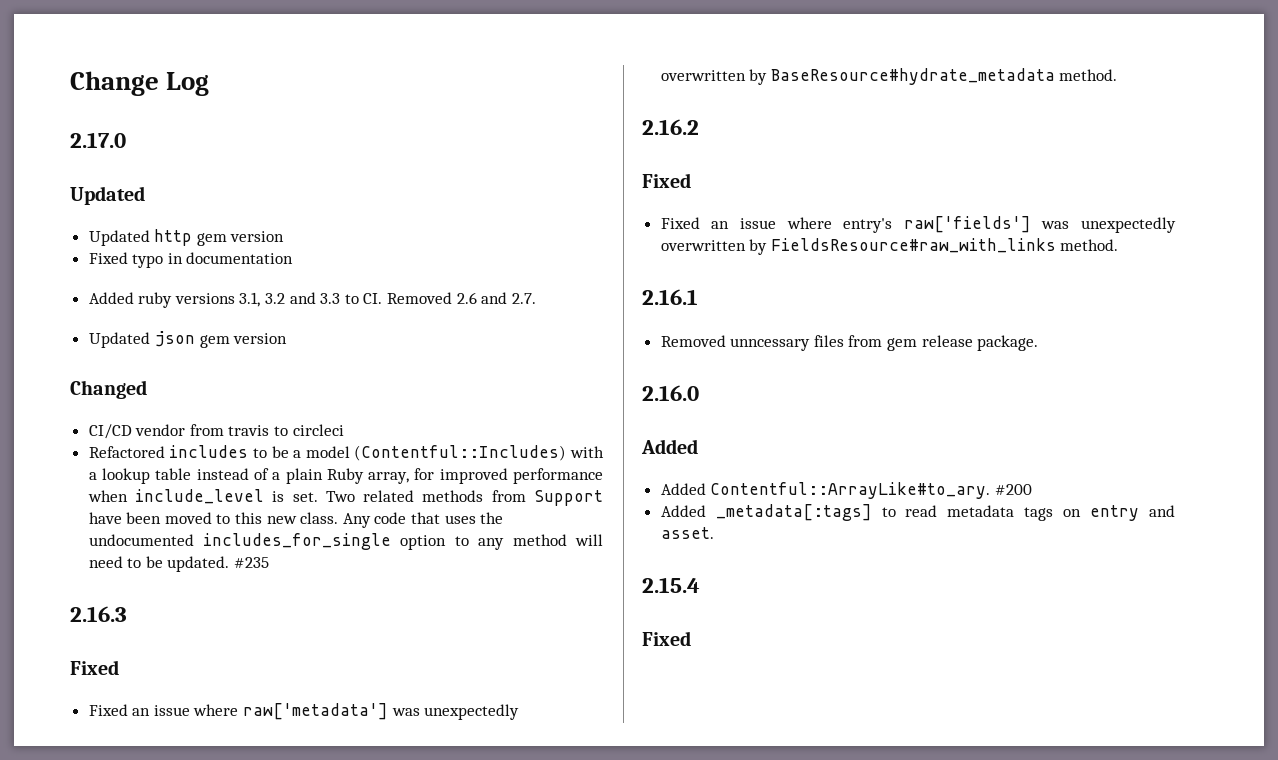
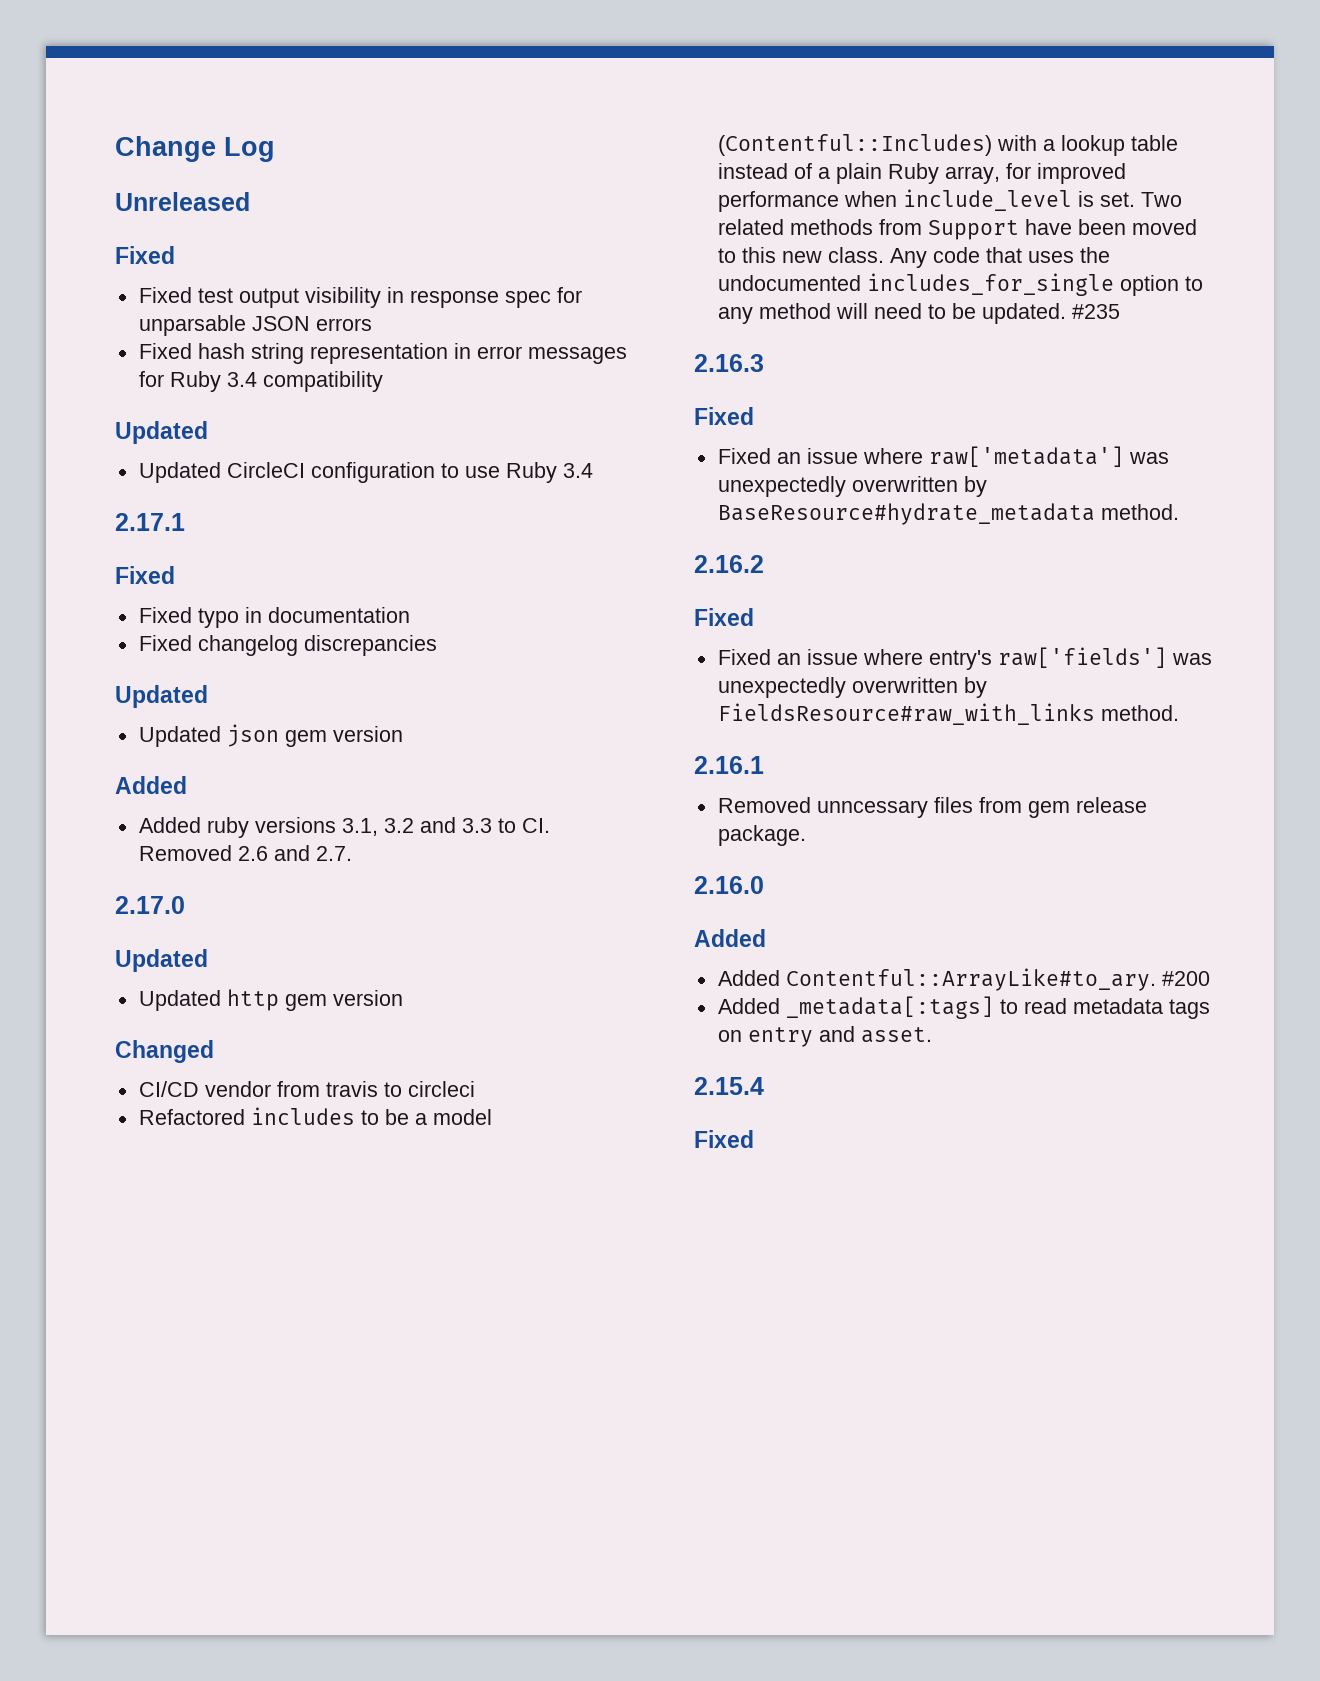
- 2.17.0
+ Unreleased
+ Fixed
+ Fixed test output visibility in response spec for unparsable JSON errors
+ Fixed hash string representation in error messages for Ruby 3.4 compatibility
  Updated
- Updated http gem version
+ Updated CircleCI configuration to use Ruby 3.4
+ 2.17.1
+ Fixed
  Fixed typo in documentation
+ Fixed changelog discrepancies
+ Updated
+ Updated json gem version
+ Added
- Updated json gem version
+ 2.17.0
+ Updated
+ Updated http gem version

